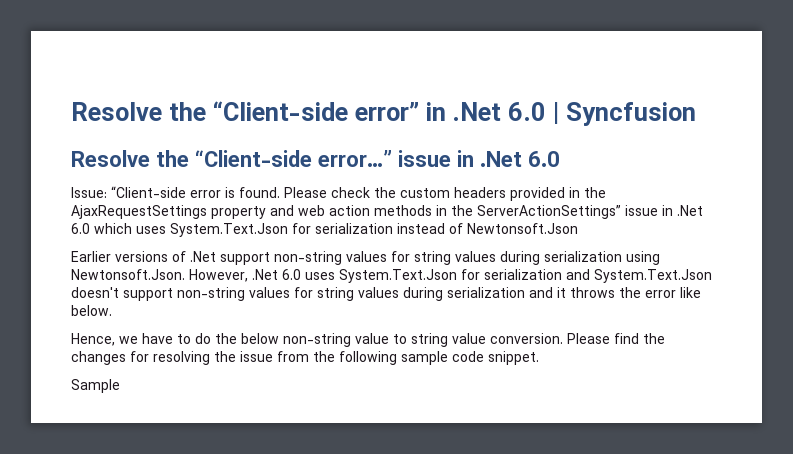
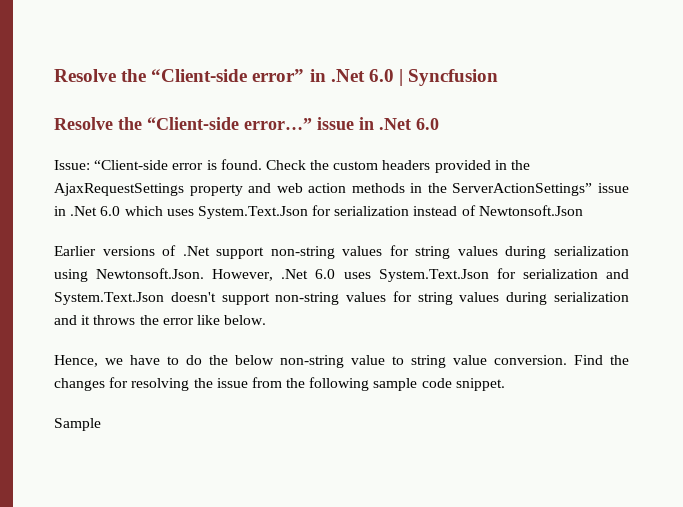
- Please check the custom headers provided in the AjaxRequestSettings property and web action methods in the ServerActionSettings” issue in .Net 6.0 which uses System.Text.Json for serialization instead of Newtonsoft.Json
+ Check the custom headers provided in the AjaxRequestSettings property and web action methods in the ServerActionSettings” issue in .Net 6.0 which uses System.Text.Json for serialization instead of Newtonsoft.Json
- Please find the changes for resolving the issue from the following sample code snippet.
+ Find the changes for resolving the issue from the following sample code snippet.

